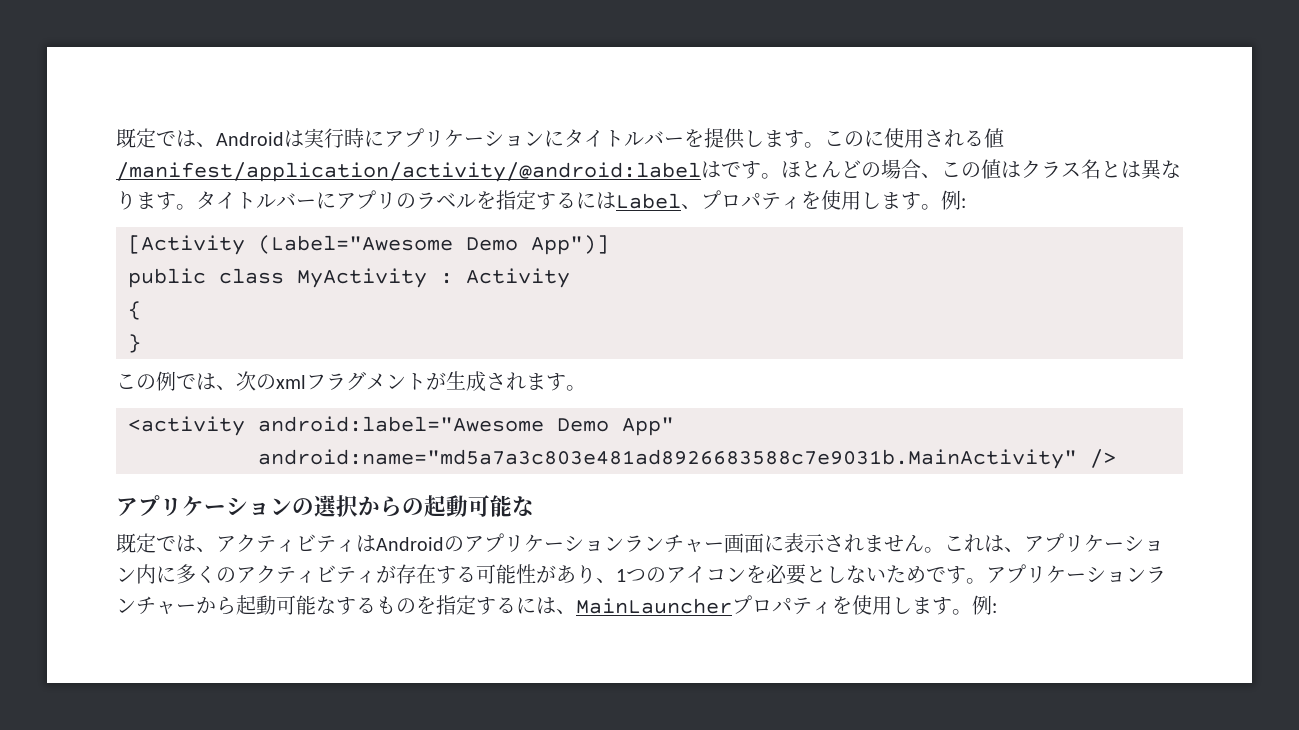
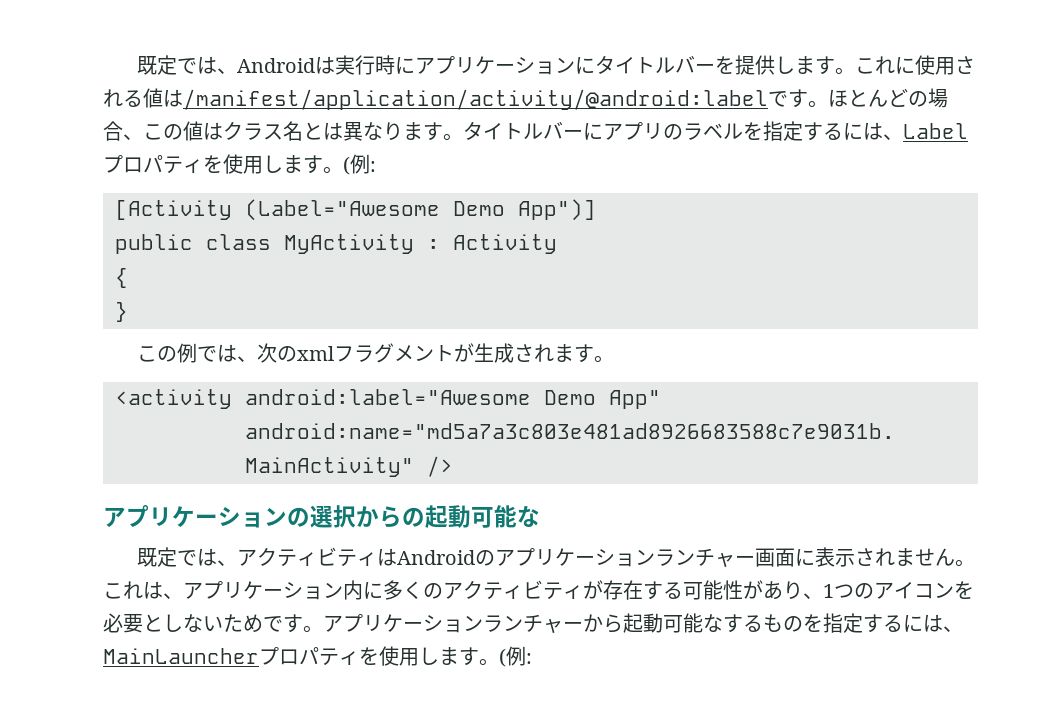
- このに使用される値/manifest/application/activity/@android:labelはです。
+ これに使用される値は/manifest/application/activity/@android:labelです。
- タイトルバーにアプリのラベルを指定するにはLabel、プロパティを使用します。例:
+ タイトルバーにアプリのラベルを指定するには、Labelプロパティを使用します。(例:
- アプリケーションランチャーから起動可能なするものを指定するには、MainLauncherプロパティを使用します。例:
+ アプリケーションランチャーから起動可能なするものを指定するには、MainLauncherプロパティを使用します。(例:

